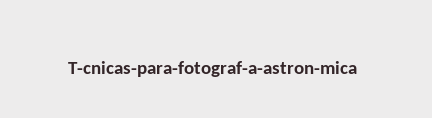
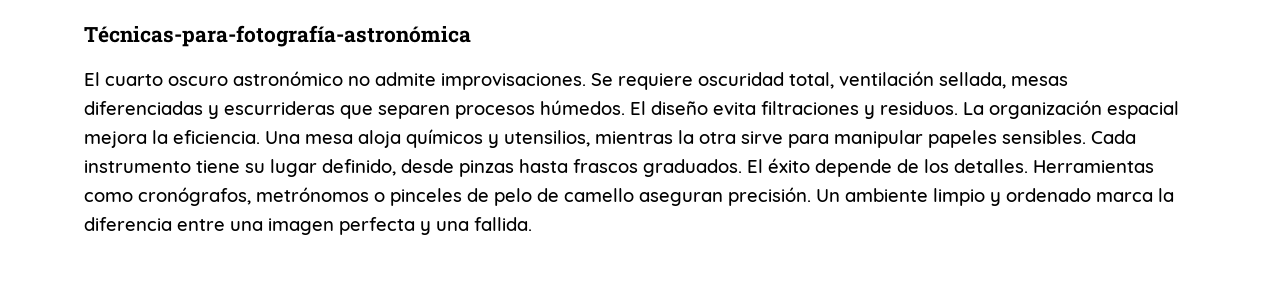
- T-cnicas-para-fotograf-a-astron-mica
+ Técnicas-para-fotografía-astronómica
+ El cuarto oscuro astronómico no admite improvisaciones. Se requiere oscuridad total, ventilación sellada, mesas diferenciadas y escurrideras que separen procesos húmedos. El diseño evita filtraciones y residuos. La organización espacial mejora la eficiencia. Una mesa aloja químicos y utensilios, mientras la otra sirve para manipular papeles sensibles. Cada instrumento tiene su lugar definido, desde pinzas hasta frascos graduados. El éxito depende de los detalles. Herramientas como cronógrafos, metrónomos o pinceles de pelo de camello aseguran precisión. Un ambiente limpio y ordenado marca la diferencia entre una imagen perfecta y una fallida.

